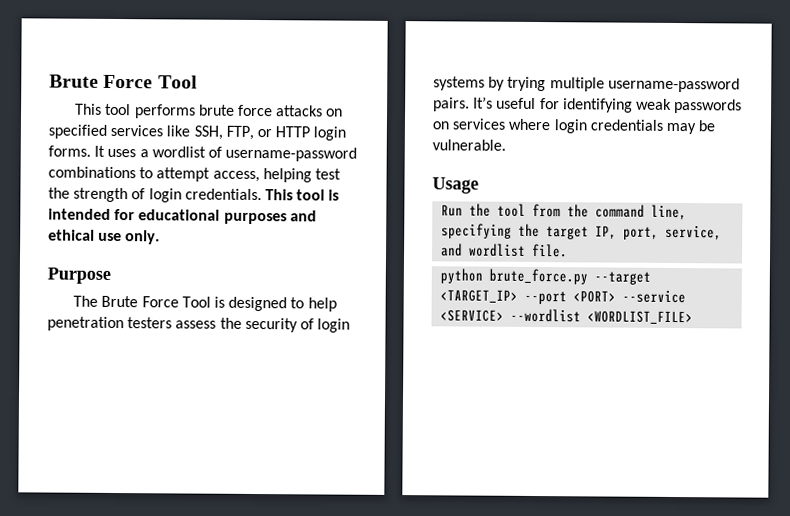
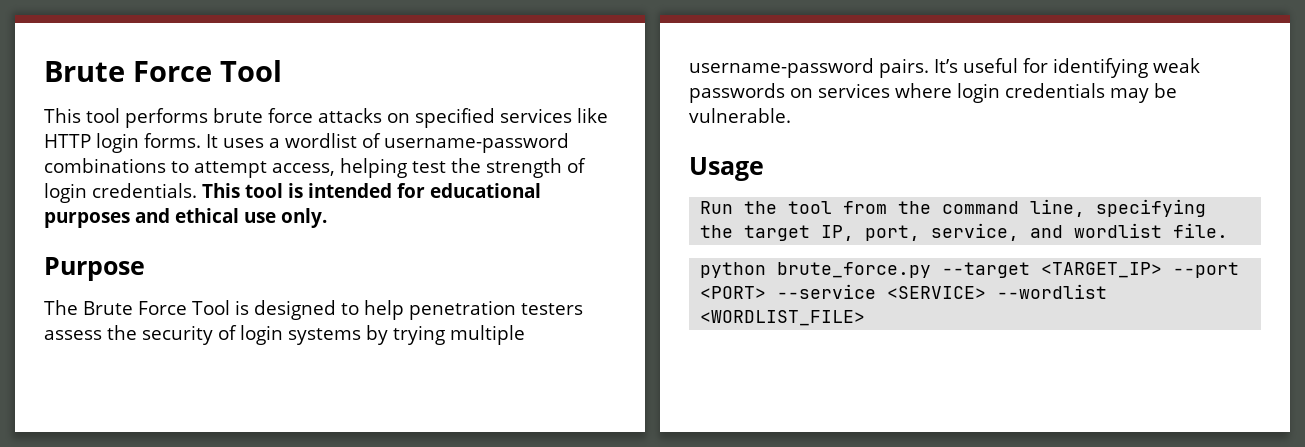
- This tool performs brute force attacks on specified services like SSH, FTP, or HTTP login forms.
+ This tool performs brute force attacks on specified services like HTTP login forms.

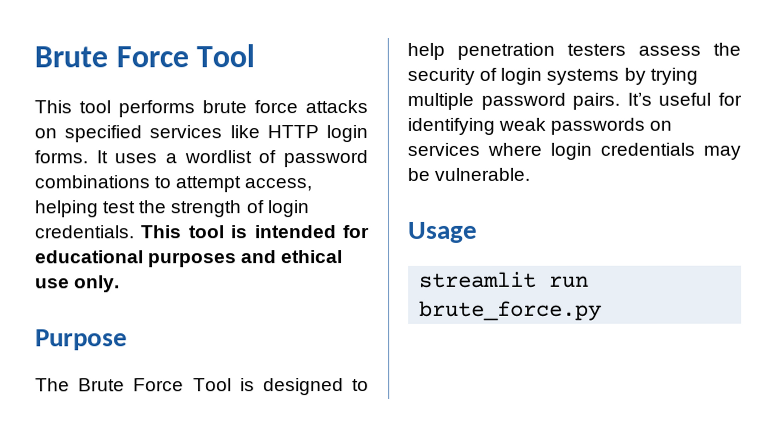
- It uses a wordlist of username-password combinations to attempt access, helping test the strength of login credentials.
+ It uses a wordlist of password combinations to attempt access, helping test the strength of login credentials.
- The Brute Force Tool is designed to help penetration testers assess the security of login systems by trying multiple username-password pairs.
+ The Brute Force Tool is designed to help penetration testers assess the security of login systems by trying multiple password pairs.
- Run the tool from the command line, specifying the target IP, port, service, and wordlist file.
- python brute_force.py --target <TARGET_IP> --port <PORT> --service <SERVICE> --wordlist <WORDLIST_FILE>
+ streamlit run brute_force.py

